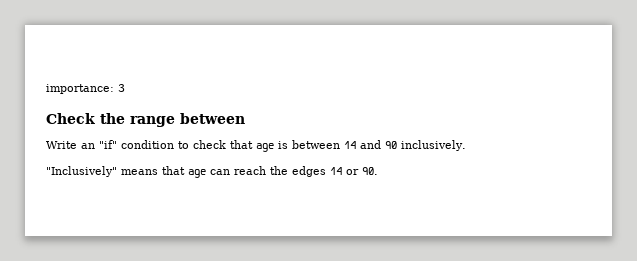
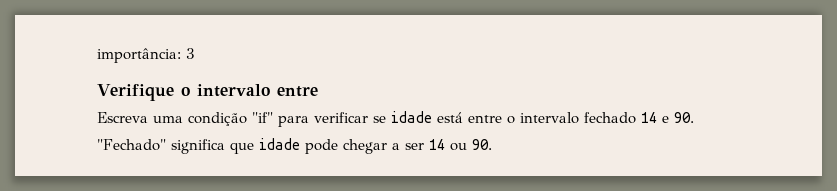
- importance: 3
+ importância: 3
- Check the range between
- Write an "if" condition to check that age is between 14 and 90 inclusively.
- "Inclusively" means that age can reach the edges 14 or 90.
+ Verifique o intervalo entre
+ Escreva uma condição "if" para verificar se idade está entre o intervalo fechado 14 e 90.
+ "Fechado" significa que idade pode chegar a ser 14 ou 90.

